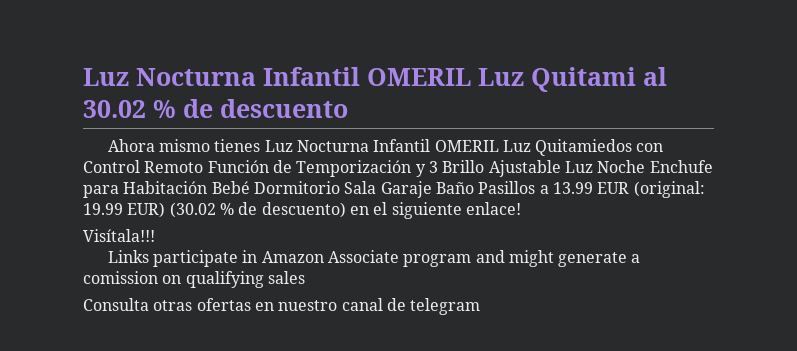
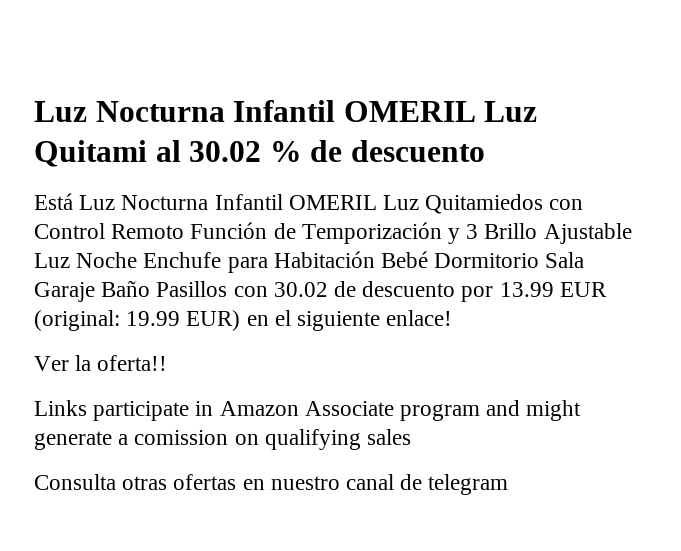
- Ahora mismo tienes Luz Nocturna Infantil OMERIL Luz Quitamiedos con Control Remoto Función de Temporización y 3 Brillo Ajustable Luz Noche Enchufe para Habitación Bebé Dormitorio Sala Garaje Baño Pasillos a 13.99 EUR (original: 19.99 EUR) (30.02 % de descuento) en el siguiente enlace!
+ Está Luz Nocturna Infantil OMERIL Luz Quitamiedos con Control Remoto Función de Temporización y 3 Brillo Ajustable Luz Noche Enchufe para Habitación Bebé Dormitorio Sala Garaje Baño Pasillos con 30.02 de descuento por 13.99 EUR (original: 19.99 EUR) en el siguiente enlace!
- Visítala!!!
+ Ver la oferta!!

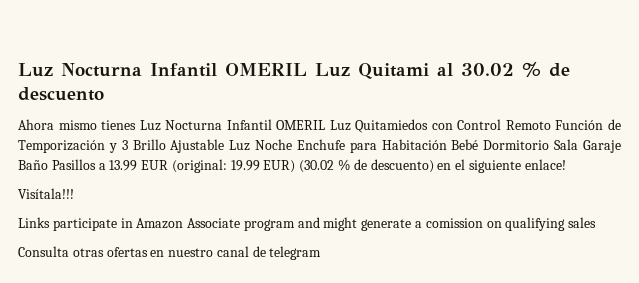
- Está Luz Nocturna Infantil OMERIL Luz Quitamiedos con Control Remoto Función de Temporización y 3 Brillo Ajustable Luz Noche Enchufe para Habitación Bebé Dormitorio Sala Garaje Baño Pasillos con 30.02 de descuento por 13.99 EUR (original: 19.99 EUR) en el siguiente enlace!
+ Ahora mismo tienes Luz Nocturna Infantil OMERIL Luz Quitamiedos con Control Remoto Función de Temporización y 3 Brillo Ajustable Luz Noche Enchufe para Habitación Bebé Dormitorio Sala Garaje Baño Pasillos a 13.99 EUR (original: 19.99 EUR) (30.02 % de descuento) en el siguiente enlace!
- Ver la oferta!!
+ Visítala!!!

